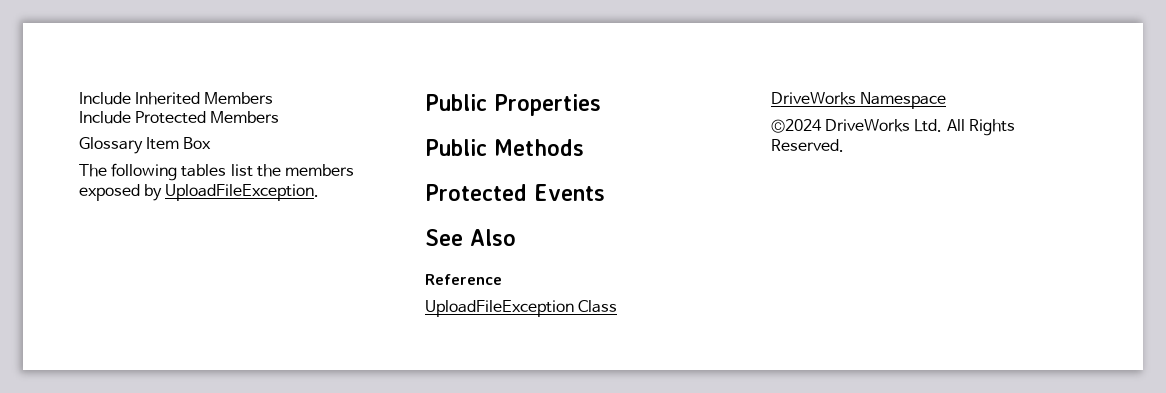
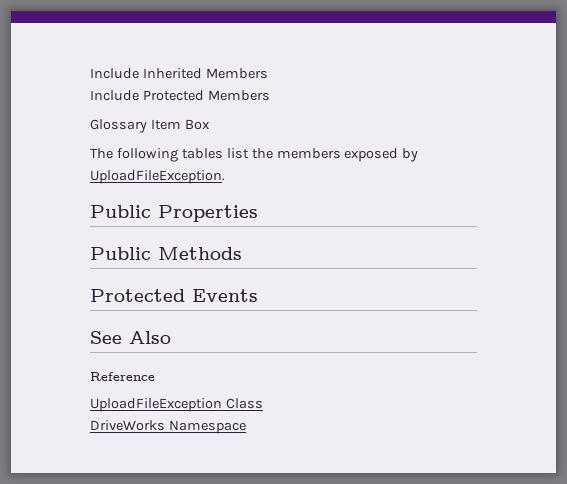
- ©2024 DriveWorks Ltd. All Rights Reserved.

